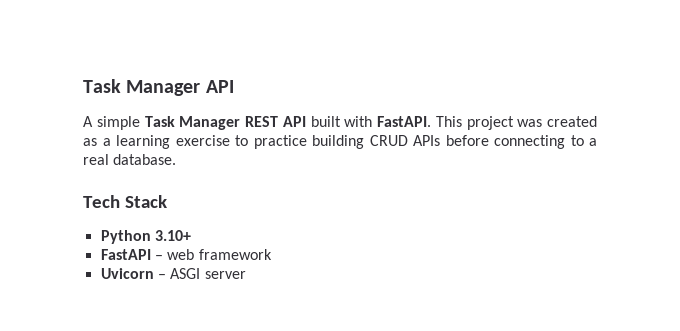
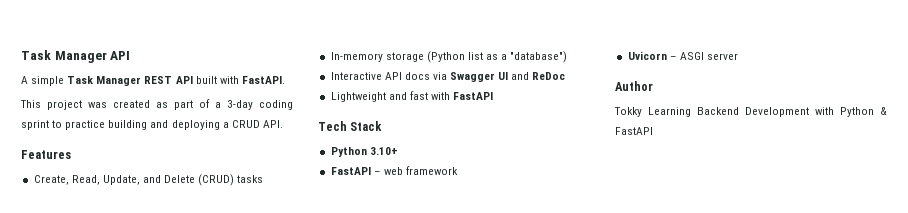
- A simple Task Manager REST API built with FastAPI. This project was created as a learning exercise to practice building CRUD APIs before connecting to a real database.
+ A simple Task Manager REST API built with FastAPI.
+ This project was created as part of a 3-day coding sprint to practice building and deploying a CRUD API.
+ Features
+ Create, Read, Update, and Delete (CRUD) tasks
+ In-memory storage (Python list as a "database")
+ Interactive API docs via Swagger UI and ReDoc
+ Lightweight and fast with FastAPI
+ Author
+ Tokky Learning Backend Development with Python & FastAPI

